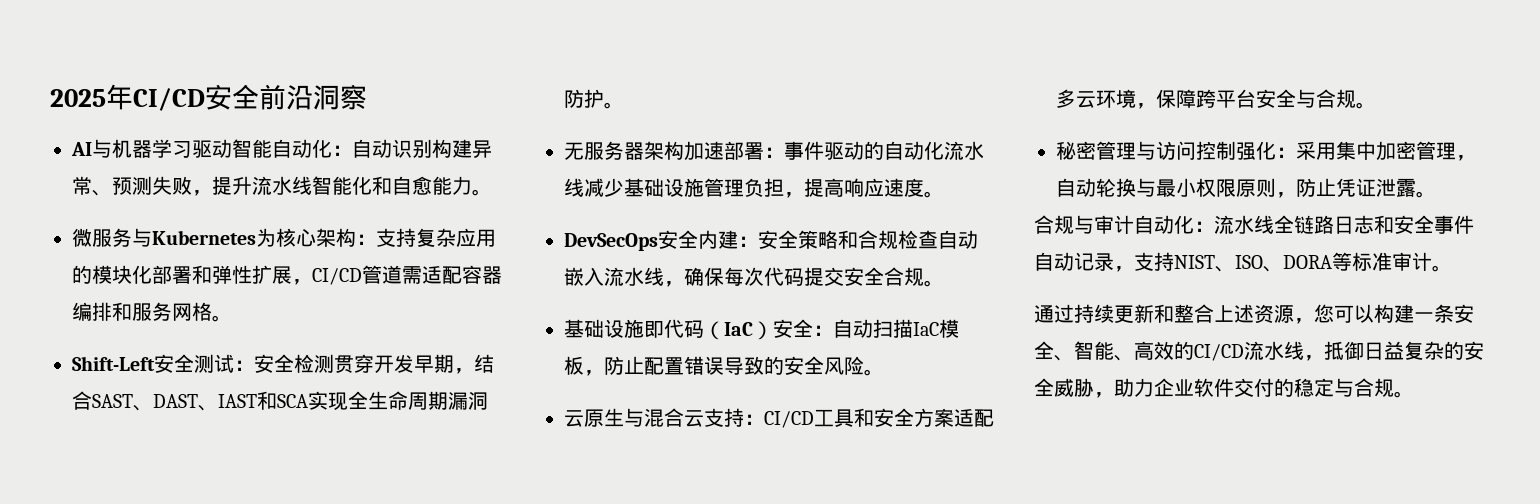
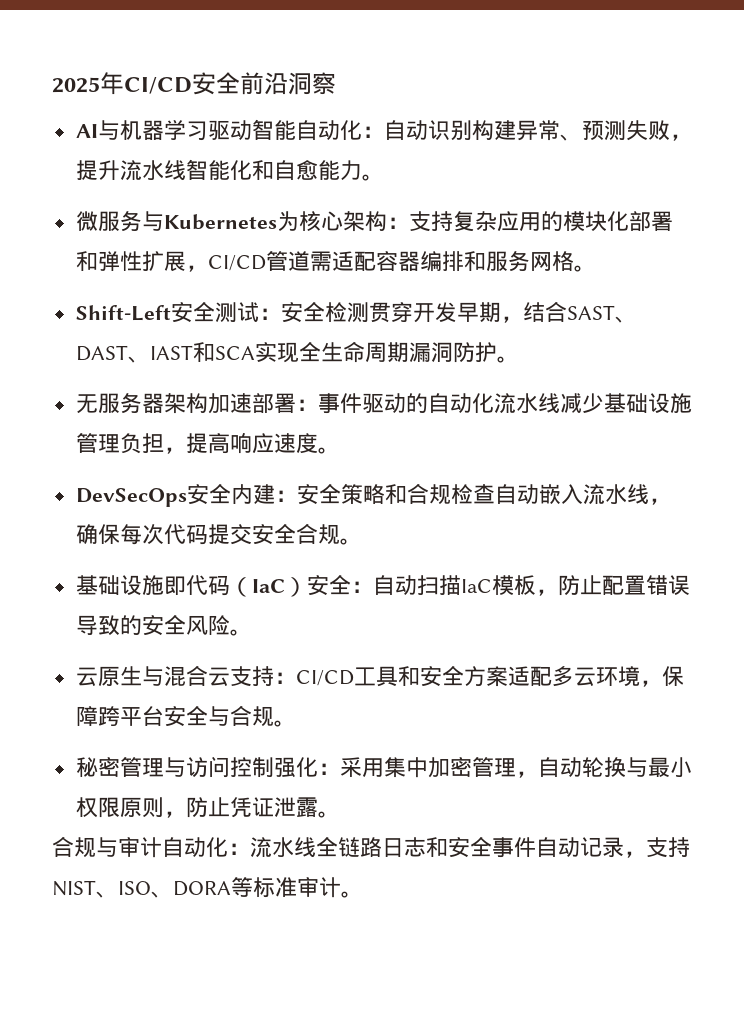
- 通过持续更新和整合上述资源，您可以构建一条安全、智能、高效的CI/CD流水线，抵御日益复杂的安全威胁，助力企业软件交付的稳定与合规。

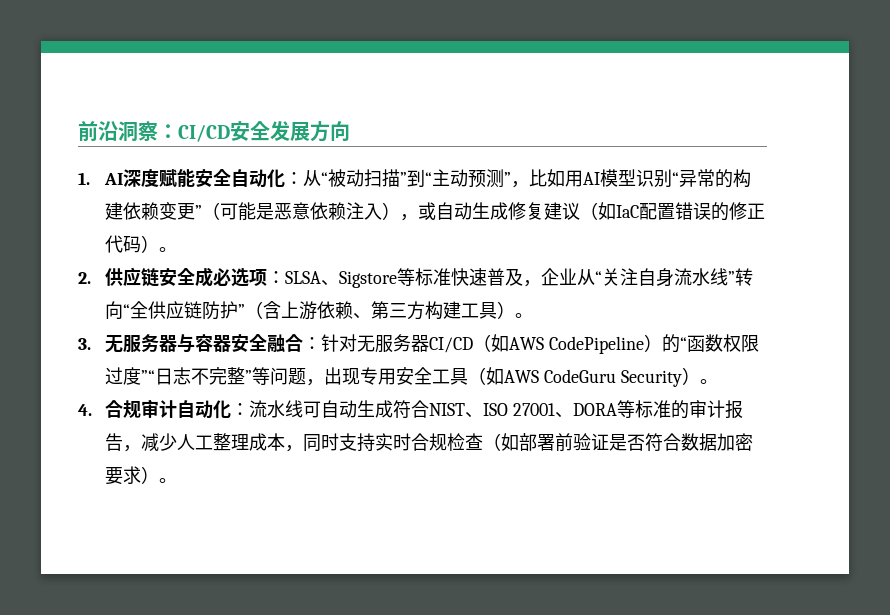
- 2025年CI/CD安全前沿洞察
- AI与机器学习驱动智能自动化：自动识别构建异常、预测失败，提升流水线智能化和自愈能力。
- 微服务与Kubernetes为核心架构：支持复杂应用的模块化部署和弹性扩展，CI/CD管道需适配容器编排和服务网格。
- Shift-Left安全测试：安全检测贯穿开发早期，结合SAST、DAST、IAST和SCA实现全生命周期漏洞防护。
- 无服务器架构加速部署：事件驱动的自动化流水线减少基础设施管理负担，提高响应速度。
- DevSecOps安全内建：安全策略和合规检查自动嵌入流水线，确保每次代码提交安全合规。
- 基础设施即代码（IaC）安全：自动扫描IaC模板，防止配置错误导致的安全风险。
- 云原生与混合云支持：CI/CD工具和安全方案适配多云环境，保障跨平台安全与合规。
- 秘密管理与访问控制强化：采用集中加密管理，自动轮换与最小权限原则，防止凭证泄露。
- 合规与审计自动化：流水线全链路日志和安全事件自动记录，支持NIST、ISO、DORA等标准审计。
+ 前沿洞察：CI/CD安全发展方向
+ 1. AI深度赋能安全自动化：从“被动扫描”到“主动预测”，比如用AI模型识别“异常的构建依赖变更”（可能是恶意依赖注入），或自动生成修复建议（如IaC配置错误的修正代码）。
+ 2.供应链安全成必选项：SLSA、Sigstore等标准快速普及，企业从“关注自身流水线”转向“全供应链防护”（含上游依赖、第三方构建工具）。
+ 3.无服务器与容器安全融合：针对无服务器CI/CD（如AWS CodePipeline）的“函数权限过度”“日志不完整”等问题，出现专用安全工具（如AWS CodeGuru Security）。
+ 4.合规审计自动化：流水线可自动生成符合NIST、ISO 27001、DORA等标准的审计报告，减少人工整理成本，同时支持实时合规检查（如部署前验证是否符合数据加密要求）。

